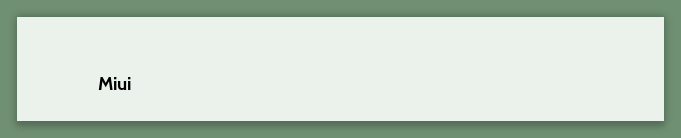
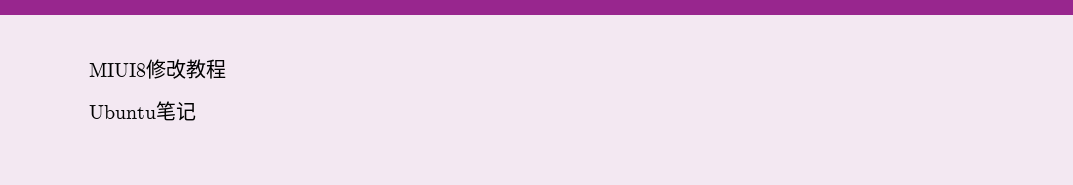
- Miui
+ MIUI8修改教程
+ Ubuntu笔记

